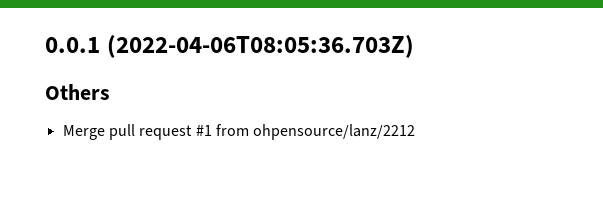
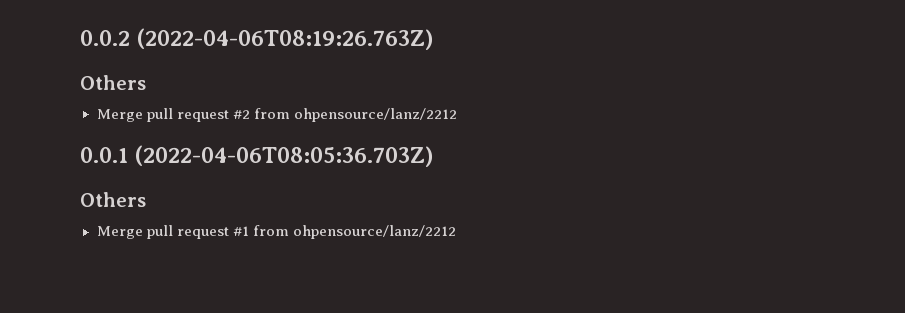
+ 0.0.2 (2022-04-06T08:19:26.763Z)
+ Others
+ Merge pull request #2 from ohpensource/lanz/2212

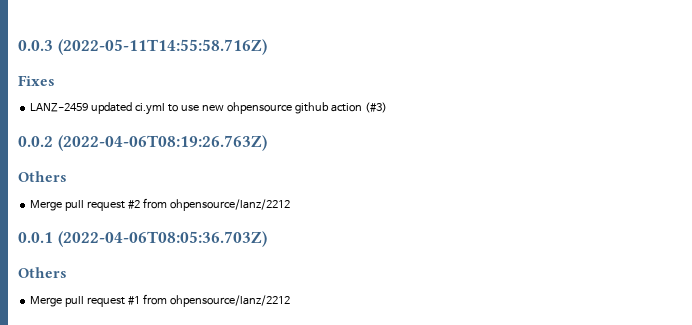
+ 0.0.3 (2022-05-11T14:55:58.716Z)
+ Fixes
+ LANZ-2459 updated ci.yml to use new ohpensource github action (#3)

